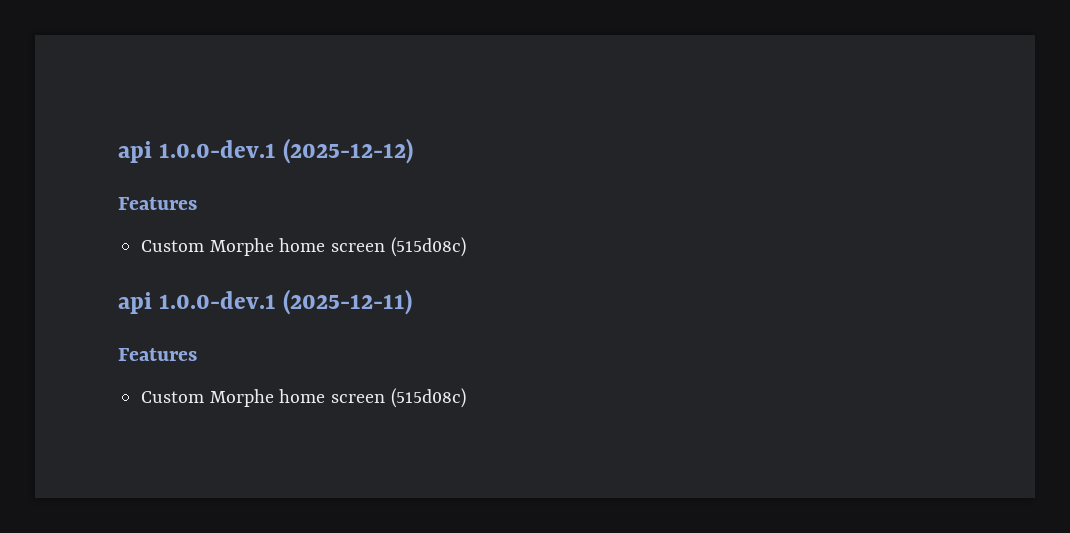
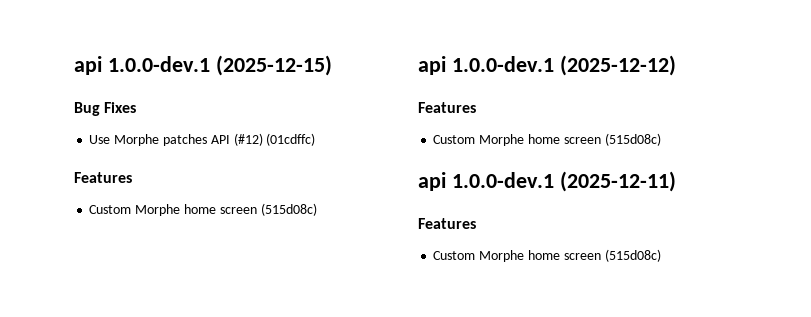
+ api 1.0.0-dev.1 (2025-12-15)
+ Bug Fixes
+ Use Morphe patches API (#12) (01cdffc)
+ Features
+ Custom Morphe home screen (515d08c)

